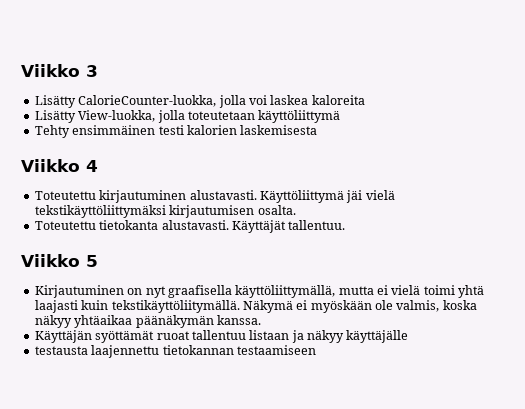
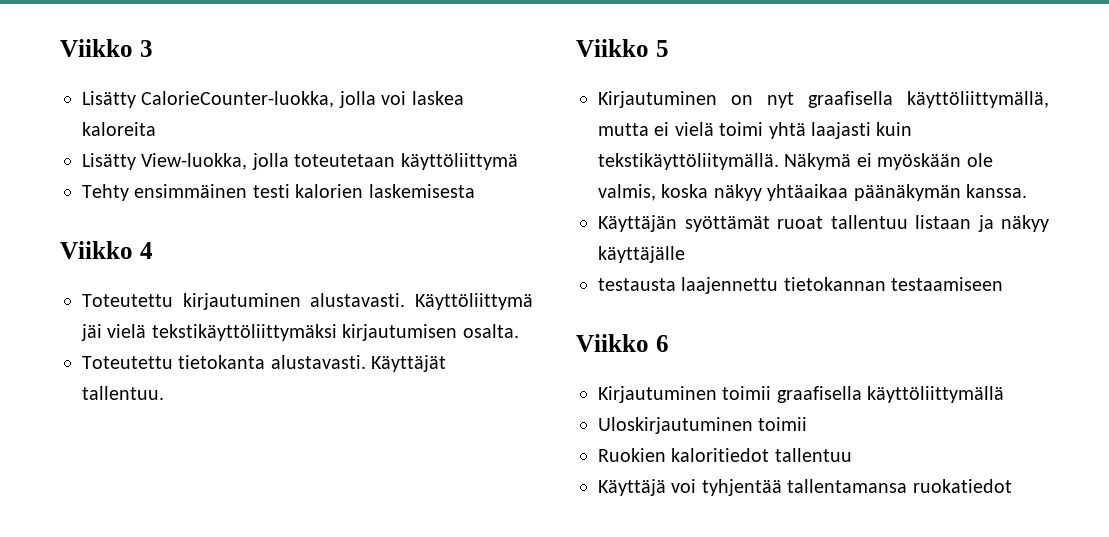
+ Viikko 6
+ Kirjautuminen toimii graafisella käyttöliittymällä
+ Uloskirjautuminen toimii
+ Ruokien kaloritiedot tallentuu
+ Käyttäjä voi tyhjentää tallentamansa ruokatiedot

